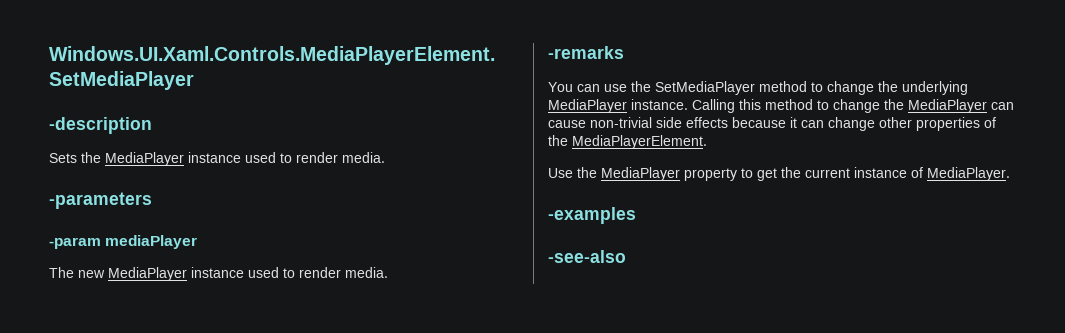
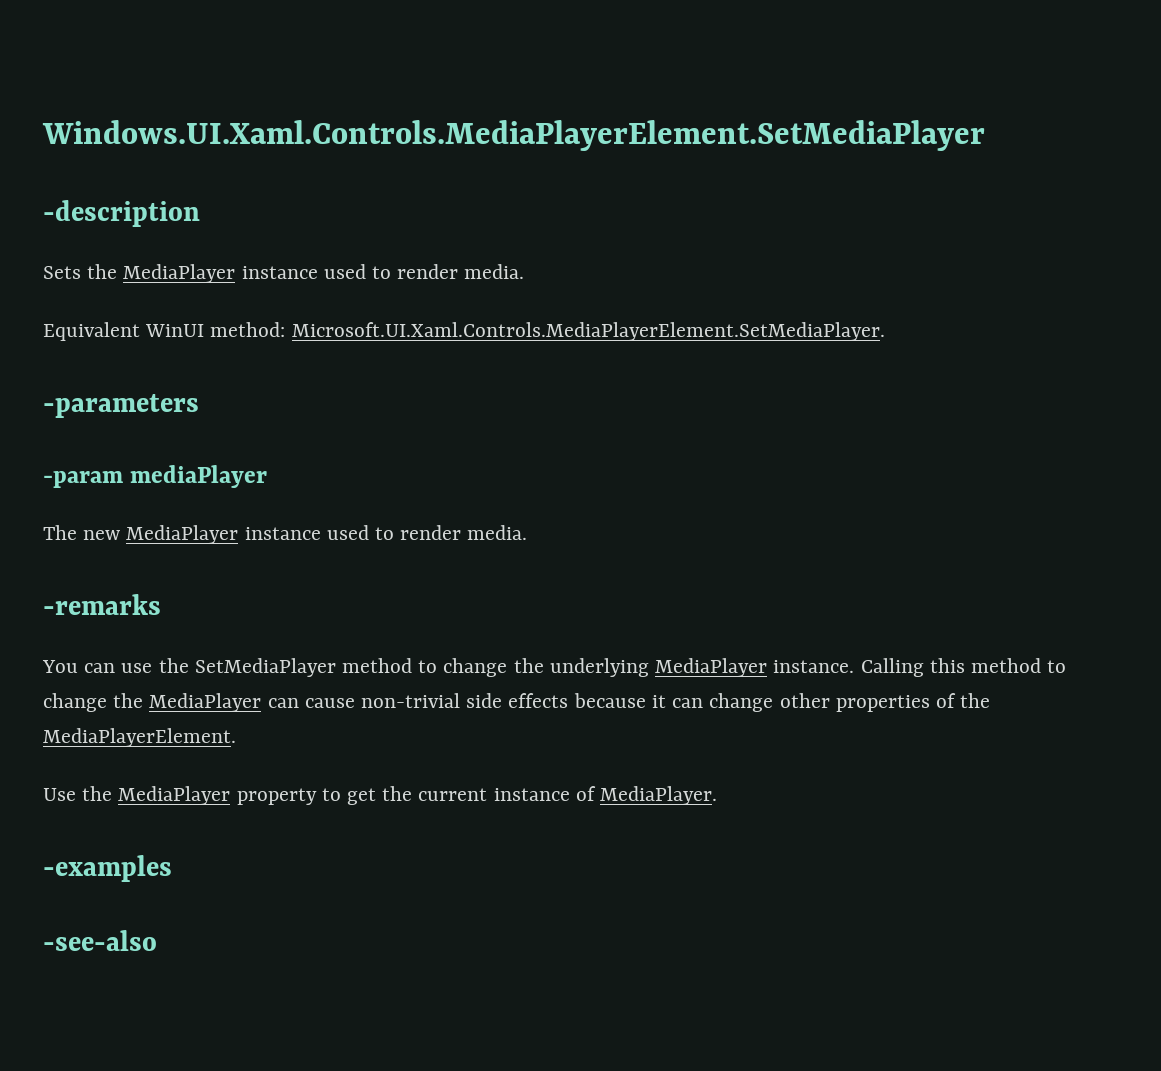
+ Equivalent WinUI method: Microsoft.UI.Xaml.Controls.MediaPlayerElement.SetMediaPlayer.

